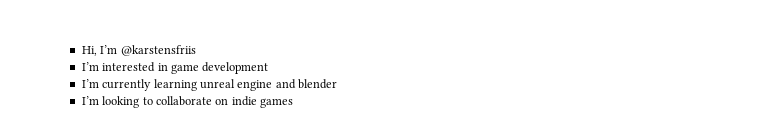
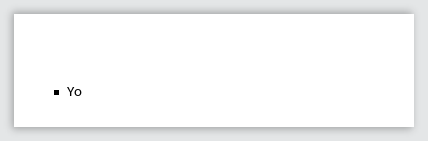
- Hi, I’m @karstensfriis
- I’m interested in game development
- I’m currently learning unreal engine and blender
- I’m looking to collaborate on indie games
+ Yo

